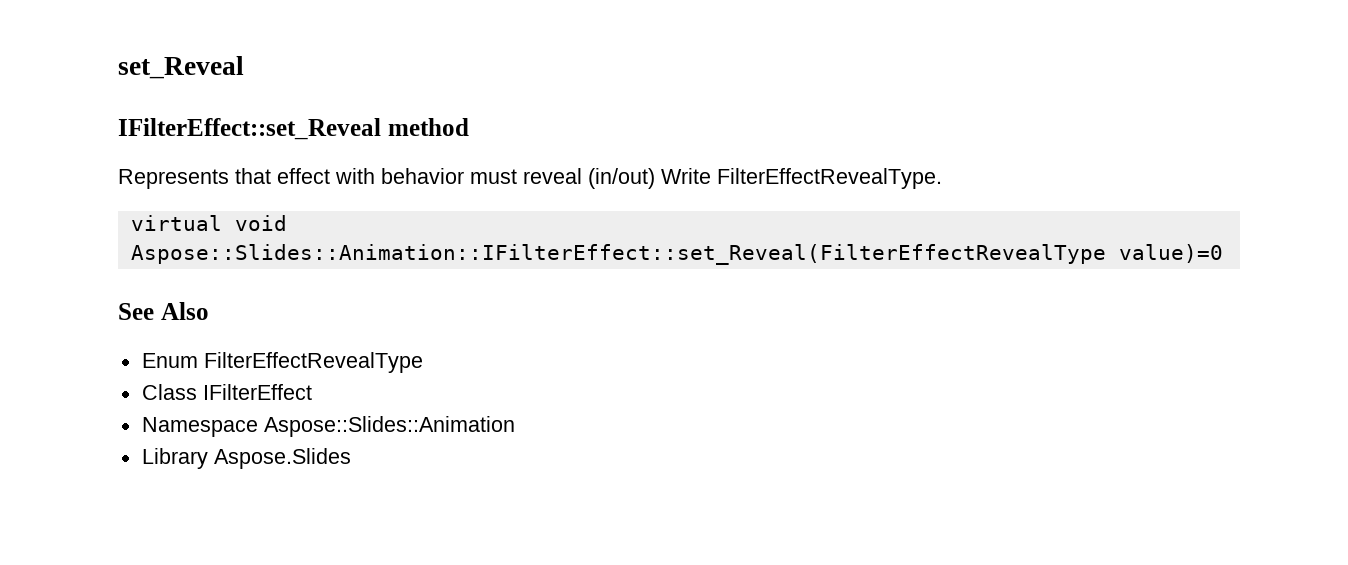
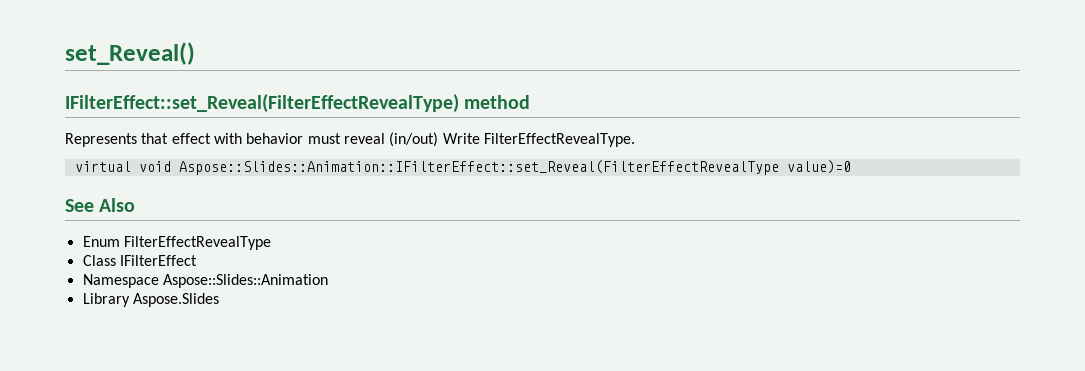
- set_Reveal
- IFilterEffect::set_Reveal method
+ set_Reveal()
+ IFilterEffect::set_Reveal(FilterEffectRevealType) method

